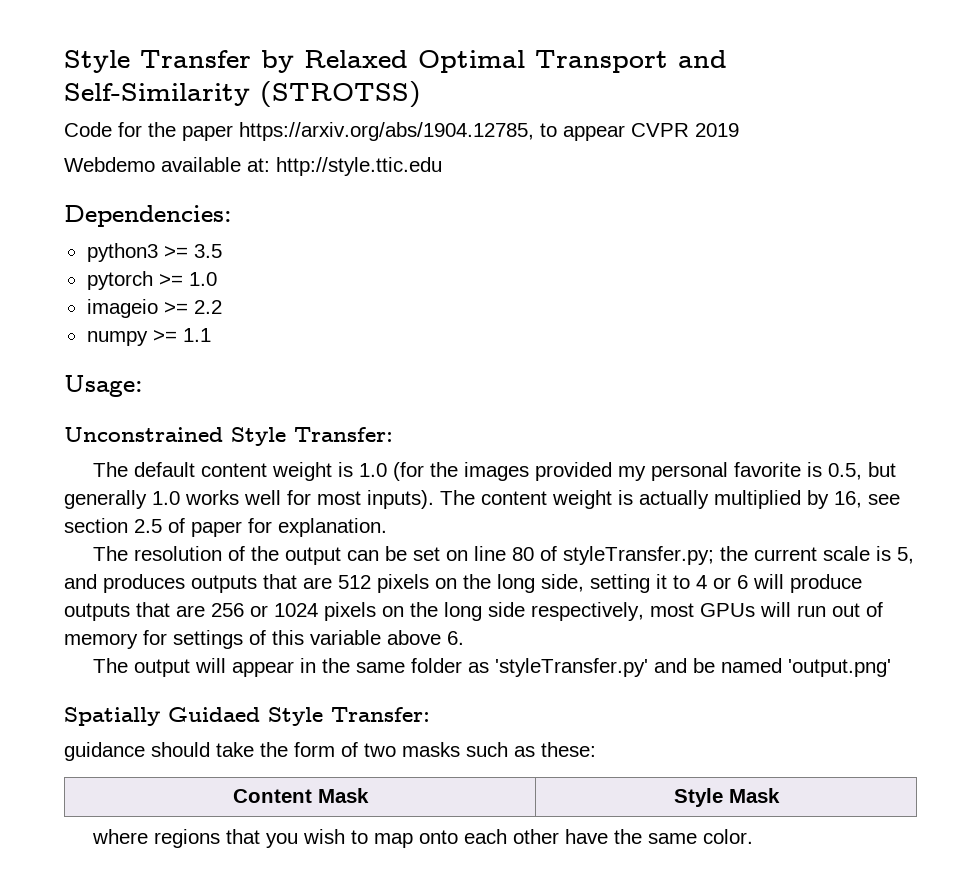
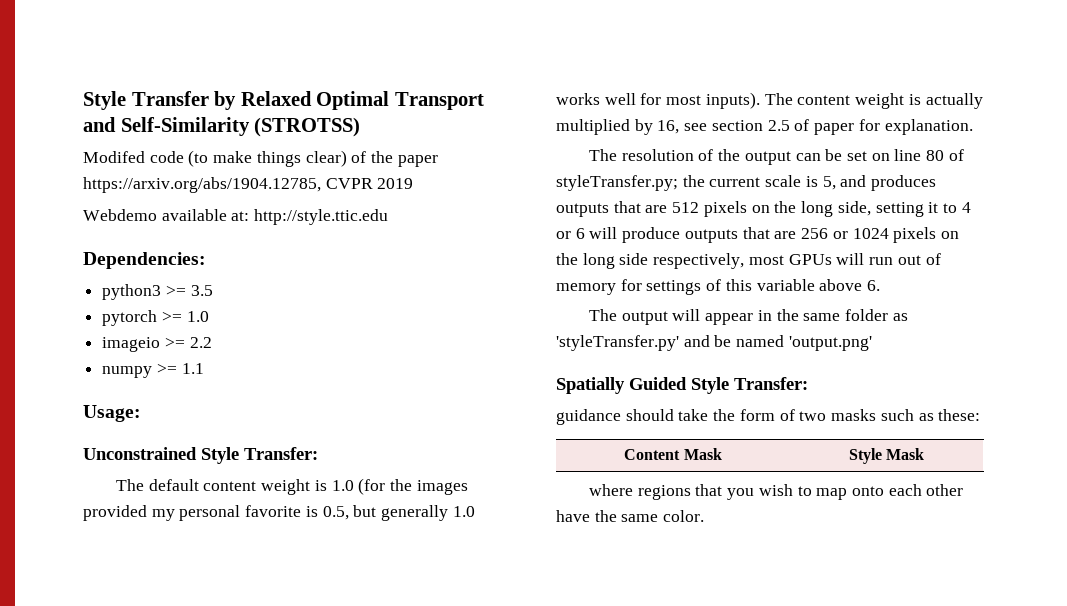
- Code for the paper https://arxiv.org/abs/1904.12785, to appear CVPR 2019
+ Modifed code (to make things clear) of the paper https://arxiv.org/abs/1904.12785, CVPR 2019
- Spatially Guidaed Style Transfer:
+ Spatially Guided Style Transfer:

